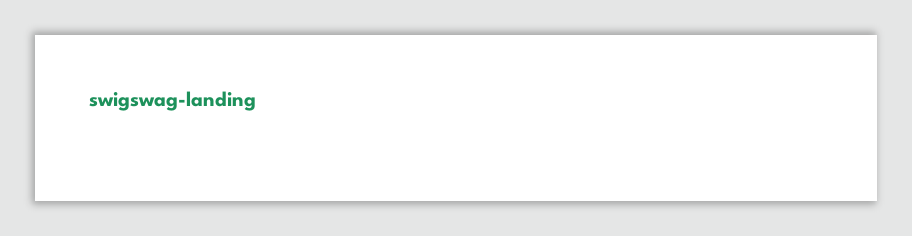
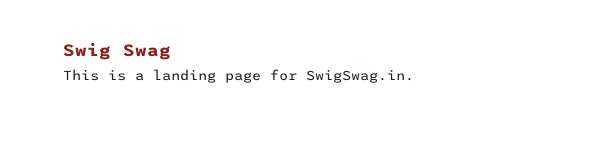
- swigswag-landing
+ Swig Swag
+ This is a landing page for SwigSwag.in.

